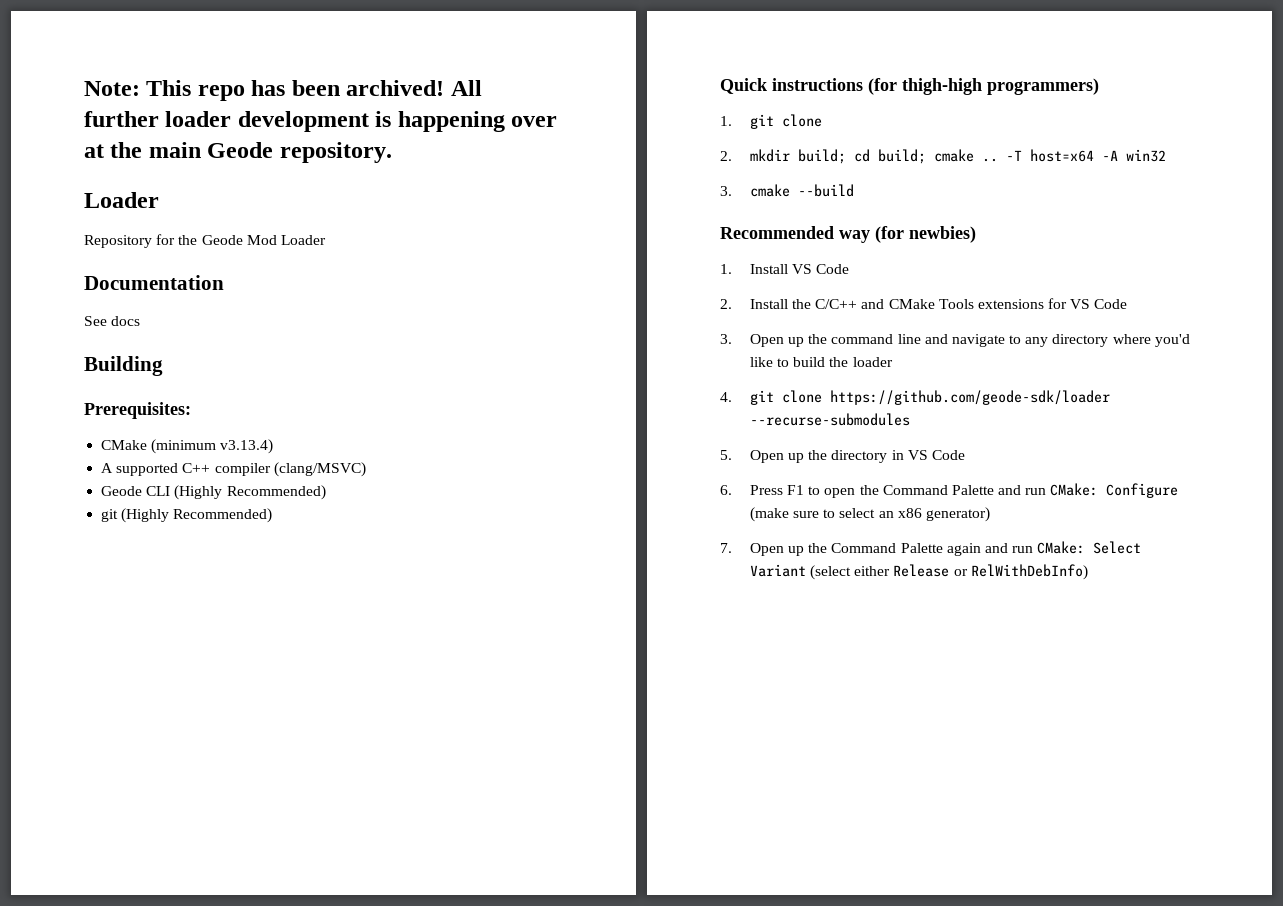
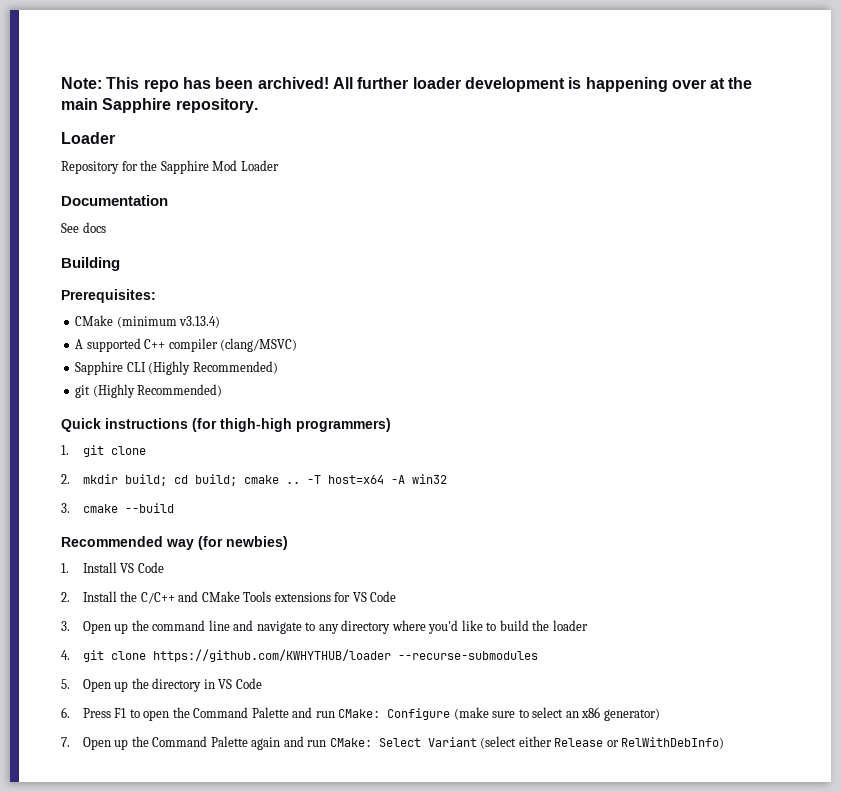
- All further loader development is happening over at the main Geode repository.
+ All further loader development is happening over at the main Sapphire repository.
- Repository for the Geode Mod Loader
+ Repository for the Sapphire Mod Loader
- Geode CLI (Highly Recommended)
+ Sapphire CLI (Highly Recommended)
- 4. git clone https://github.com/geode-sdk/loader --recurse-submodules
+ 4. git clone https://github.com/KWHYTHUB/loader --recurse-submodules

